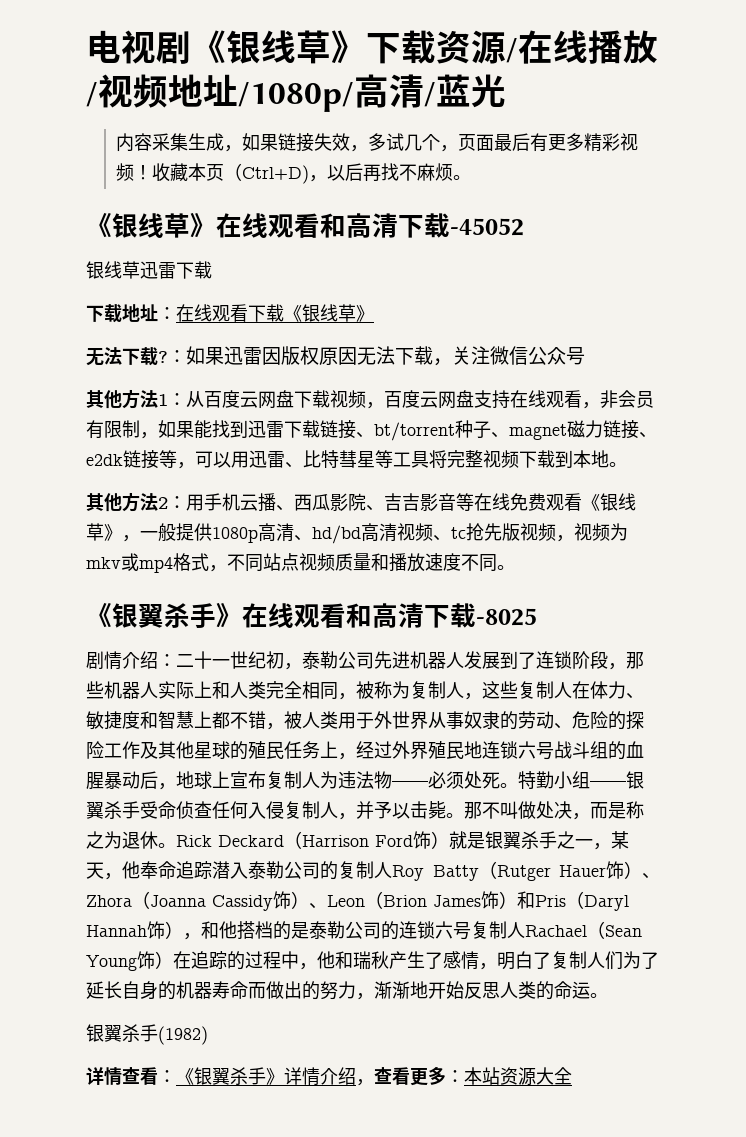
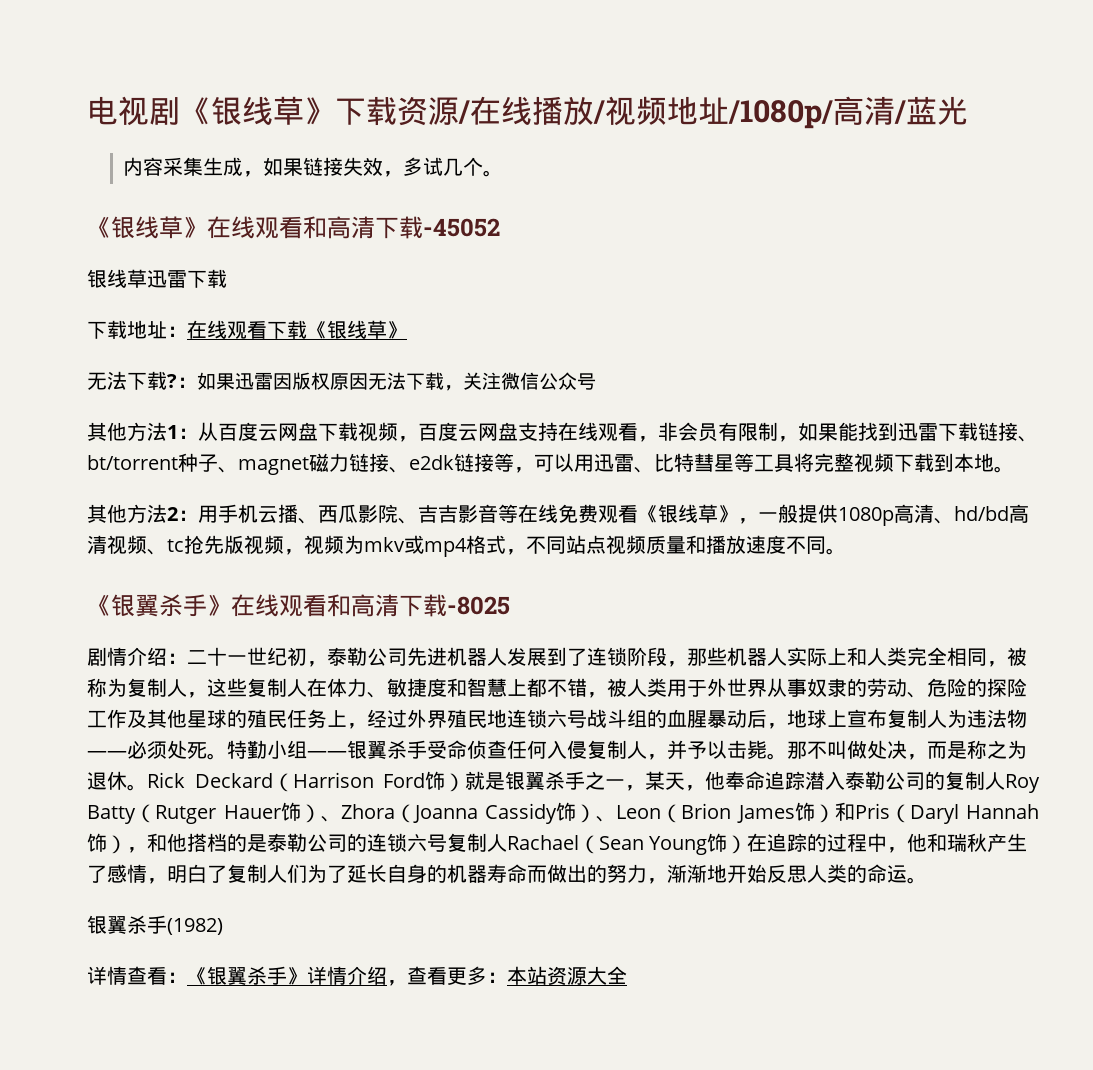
- 内容采集生成，如果链接失效，多试几个，页面最后有更多精彩视频！收藏本页（Ctrl+D)，以后再找不麻烦。
+ 内容采集生成，如果链接失效，多试几个。

